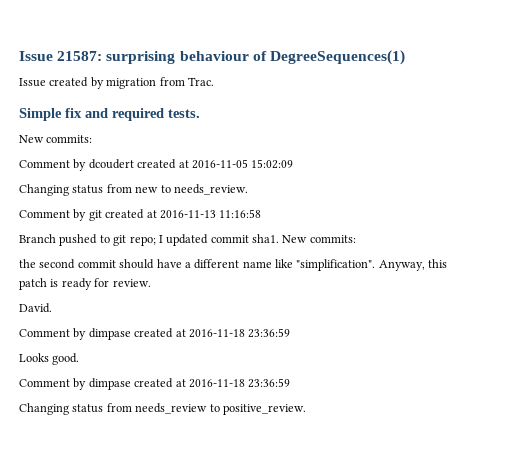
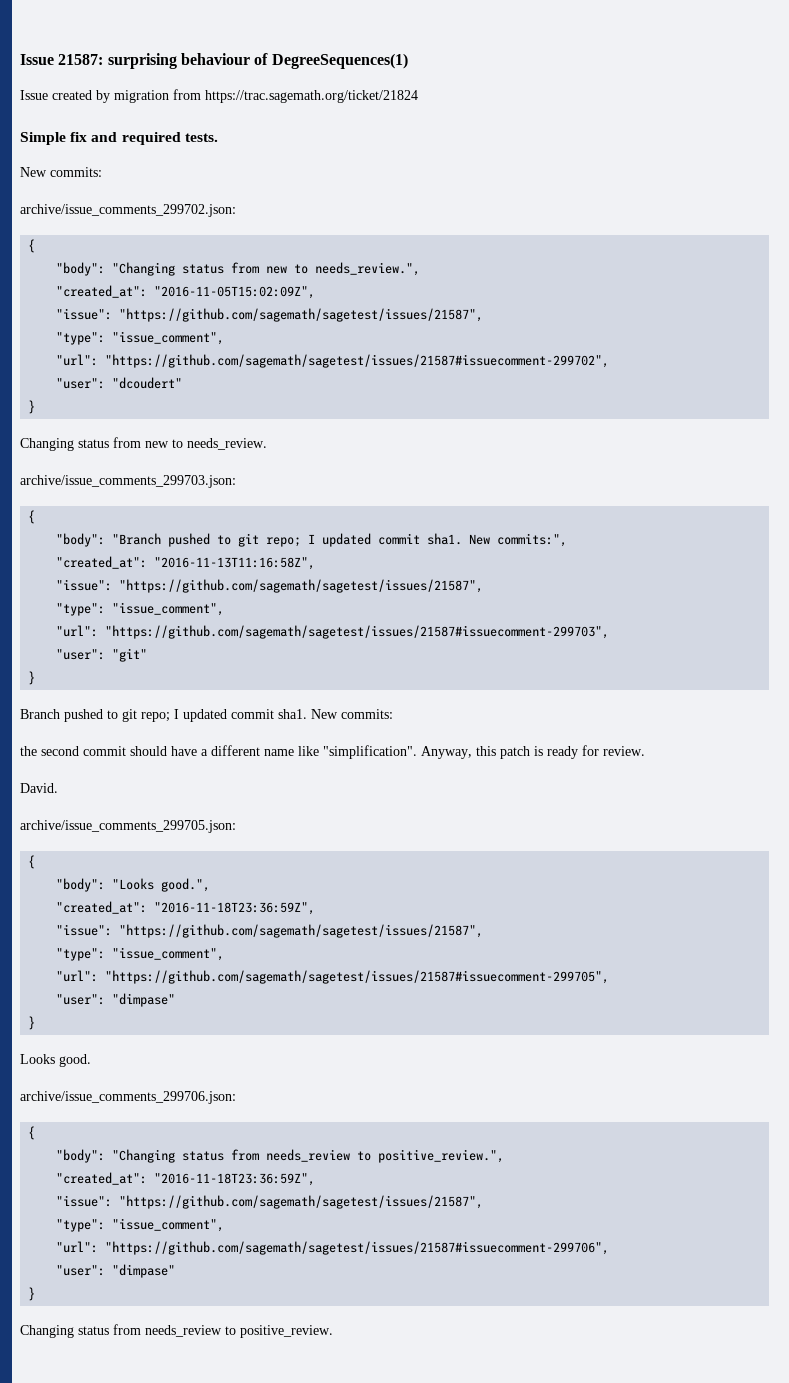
- Issue created by migration from Trac.
+ Issue created by migration from https://trac.sagemath.org/ticket/21824
- Comment by dcoudert created at 2016-11-05 15:02:09
+ archive/issue_comments_299702.json:
+ {
+ "body": "Changing status from new to needs_review.",
+ "created_at": "2016-11-05T15:02:09Z",
+ "issue": "https://github.com/sagemath/sagetest/issues/21587",
+ "type": "issue_comment",
+ "url": "https://github.com/sagemath/sagetest/issues/21587#issuecomment-299702",
+ "user": "dcoudert"
+ }
- Comment by git created at 2016-11-13 11:16:58
+ archive/issue_comments_299703.json:
+ {
+ "body": "Branch pushed to git repo; I updated commit sha1. New commits:",
+ "created_at": "2016-11-13T11:16:58Z",
+ "issue": "https://github.com/sagemath/sagetest/issues/21587",
+ "type": "issue_comment",
+ "url": "https://github.com/sagemath/sagetest/issues/21587#issuecomment-299703",
+ "user": "git"
+ }
  David.
- Comment by dimpase created at 2016-11-18 23:36:59
+ archive/issue_comments_299705.json:
+ {
+ "body": "Looks good.",
+ "created_at": "2016-11-18T23:36:59Z",
+ "issue": "https://github.com/sagemath/sagetest/issues/21587",
+ "type": "issue_comment",
+ "url": "https://github.com/sagemath/sagetest/issues/21587#issuecomment-299705",
+ "user": "dimpase"
+ }
  Looks good.
- Comment by dimpase created at 2016-11-18 23:36:59
+ archive/issue_comments_299706.json:
+ {
+ "body": "Changing status from needs_review to positive_review.",
+ "created_at": "2016-11-18T23:36:59Z",
+ "issue": "https://github.com/sagemath/sagetest/issues/21587",
+ "type": "issue_comment",
+ "url": "https://github.com/sagemath/sagetest/issues/21587#issuecomment-299706",
+ "user": "dimpase"
+ }

